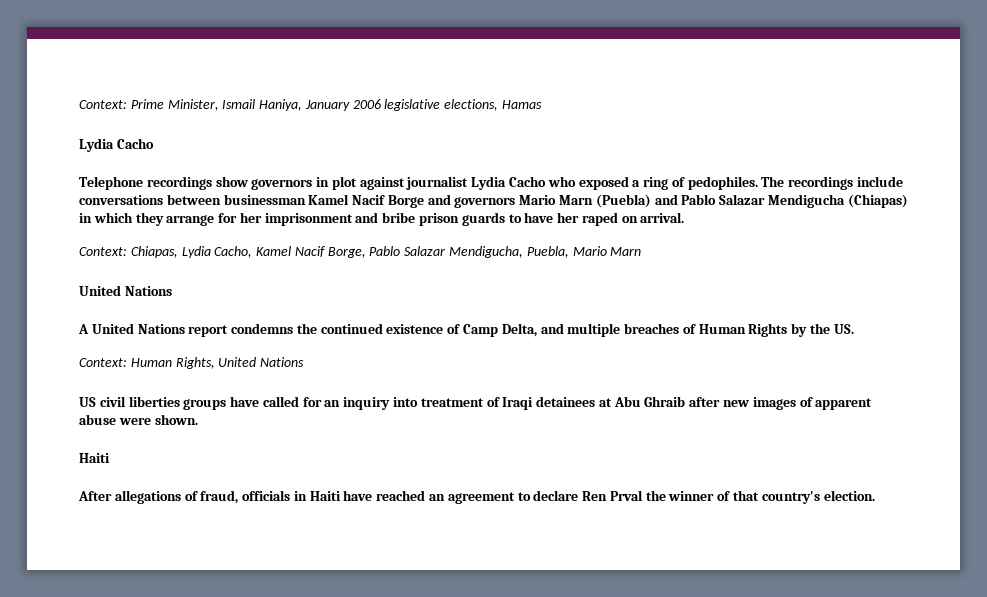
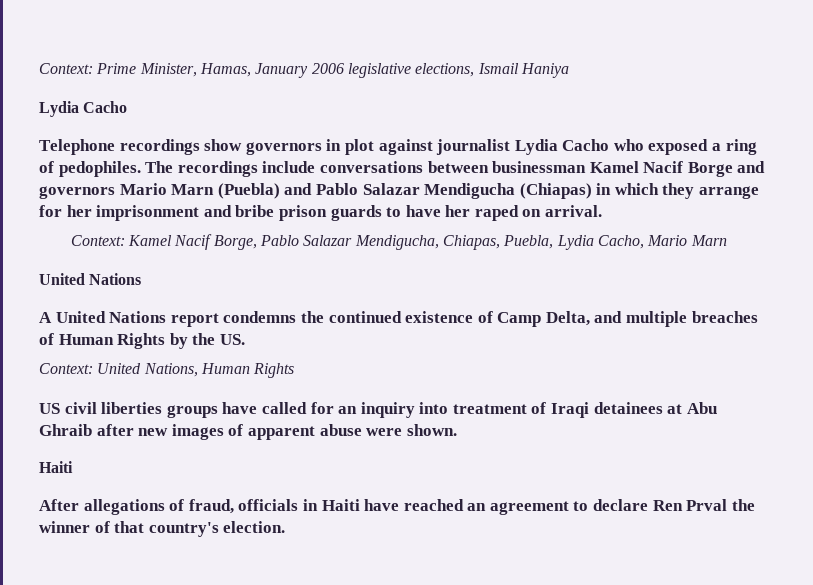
- Context: Prime Minister, Ismail Haniya, January 2006 legislative elections, Hamas
+ Context: Prime Minister, Hamas, January 2006 legislative elections, Ismail Haniya
- Context: Chiapas, Lydia Cacho, Kamel Nacif Borge, Pablo Salazar Mendigucha, Puebla, Mario Marn
+ Context: Kamel Nacif Borge, Pablo Salazar Mendigucha, Chiapas, Puebla, Lydia Cacho, Mario Marn
- Context: Human Rights, United Nations
+ Context: United Nations, Human Rights

